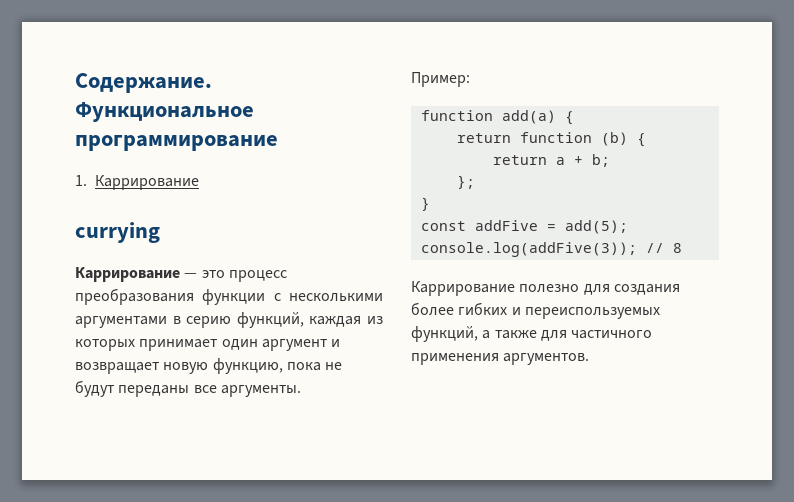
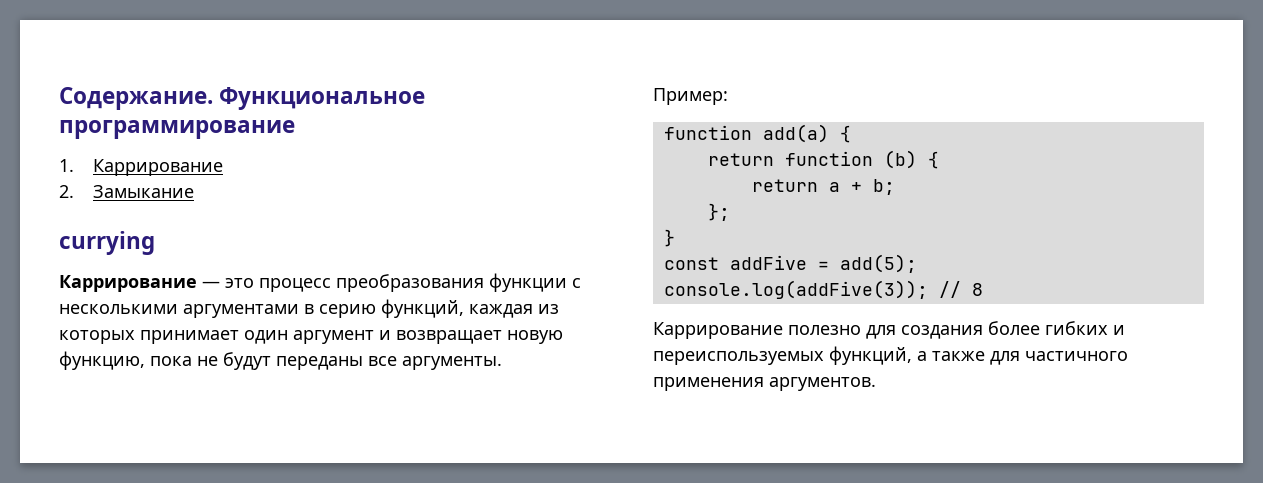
+ 2. Замыкание

